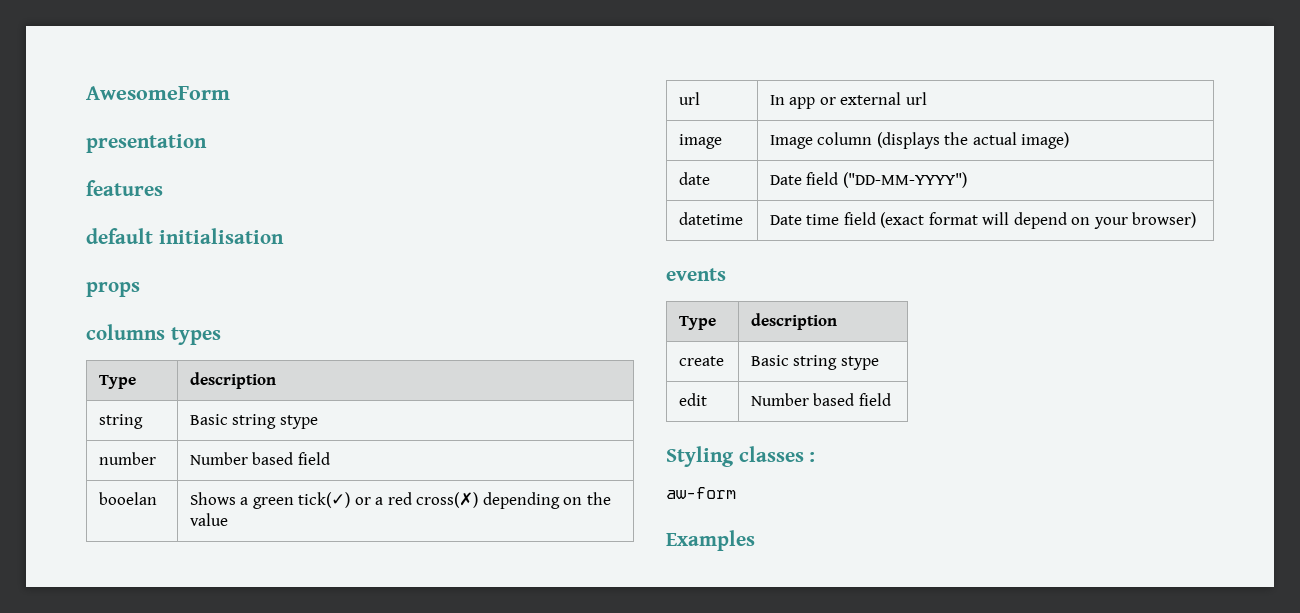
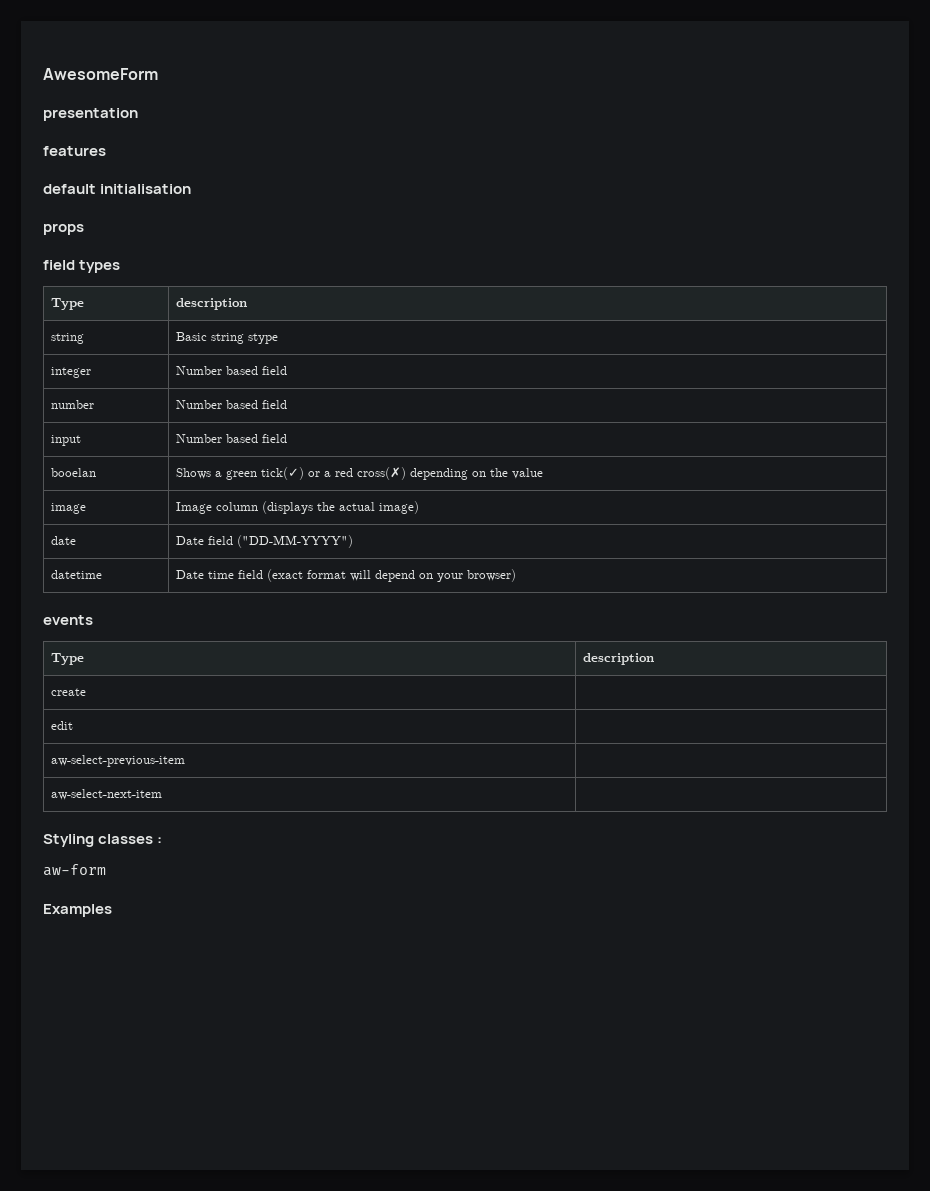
- columns types
+ field types
+ integer | Number based field
+ input | Number based field
- url | In app or external url
- create | Basic string stype
- edit | Number based field
+ create |
+ edit |
+ aw-select-previous-item |
+ aw-select-next-item |

